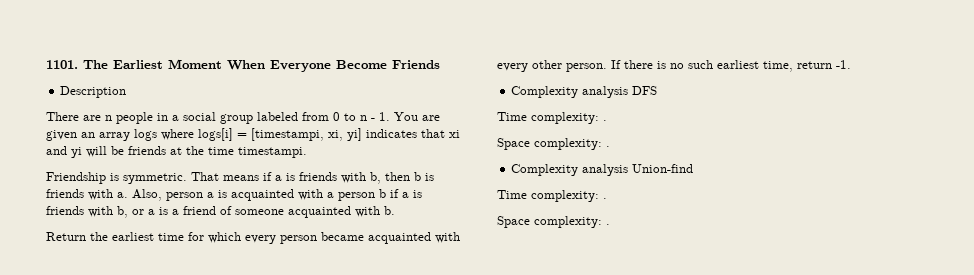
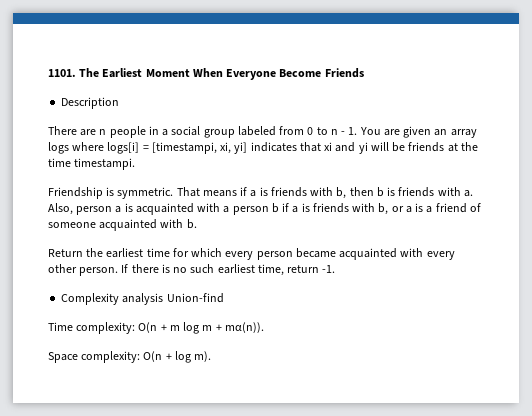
- Complexity analysis DFS
- Time complexity: .
- Space complexity: .
  Complexity analysis Union-find
- Time complexity: .
- Space complexity: .
+ Time complexity: O(n + m log m + mα(n)).
+ Space complexity: O(n + log m).

